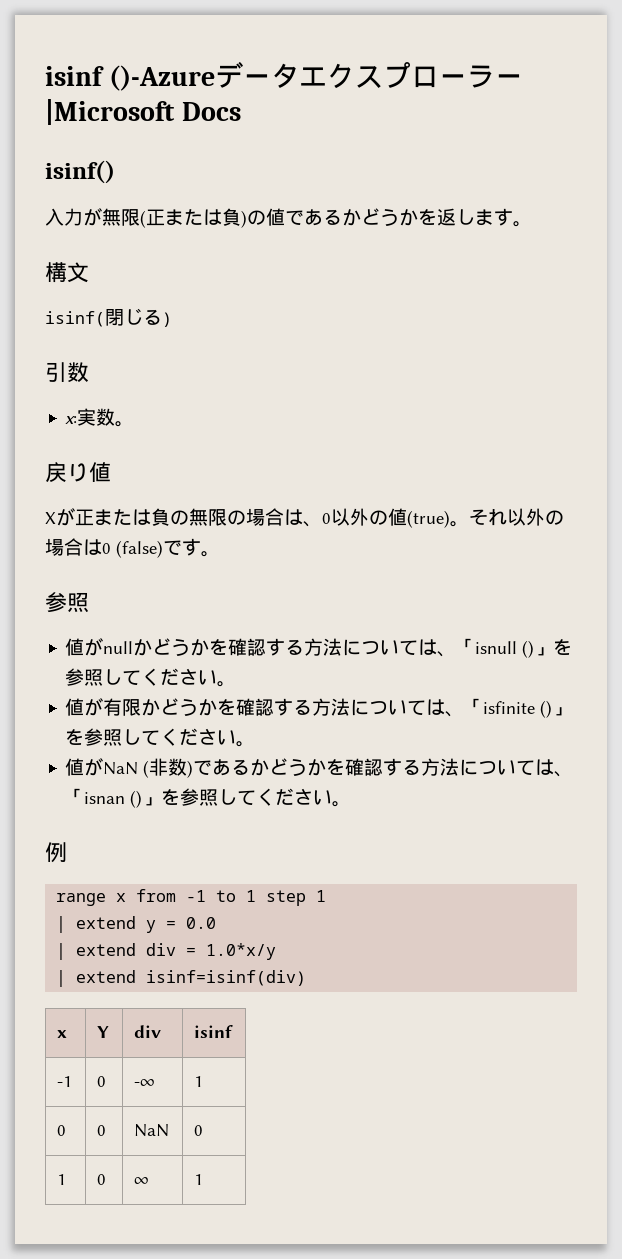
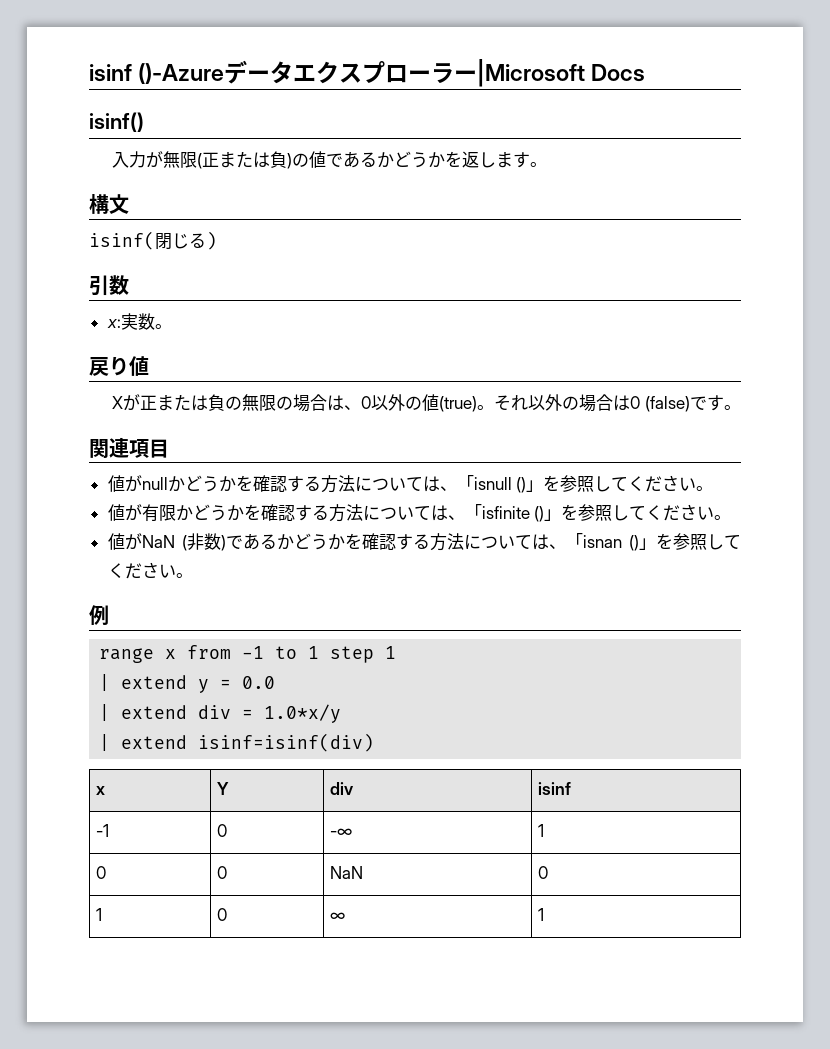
  それ以外の場合は0 (false)です。
- 参照
+ 関連項目

